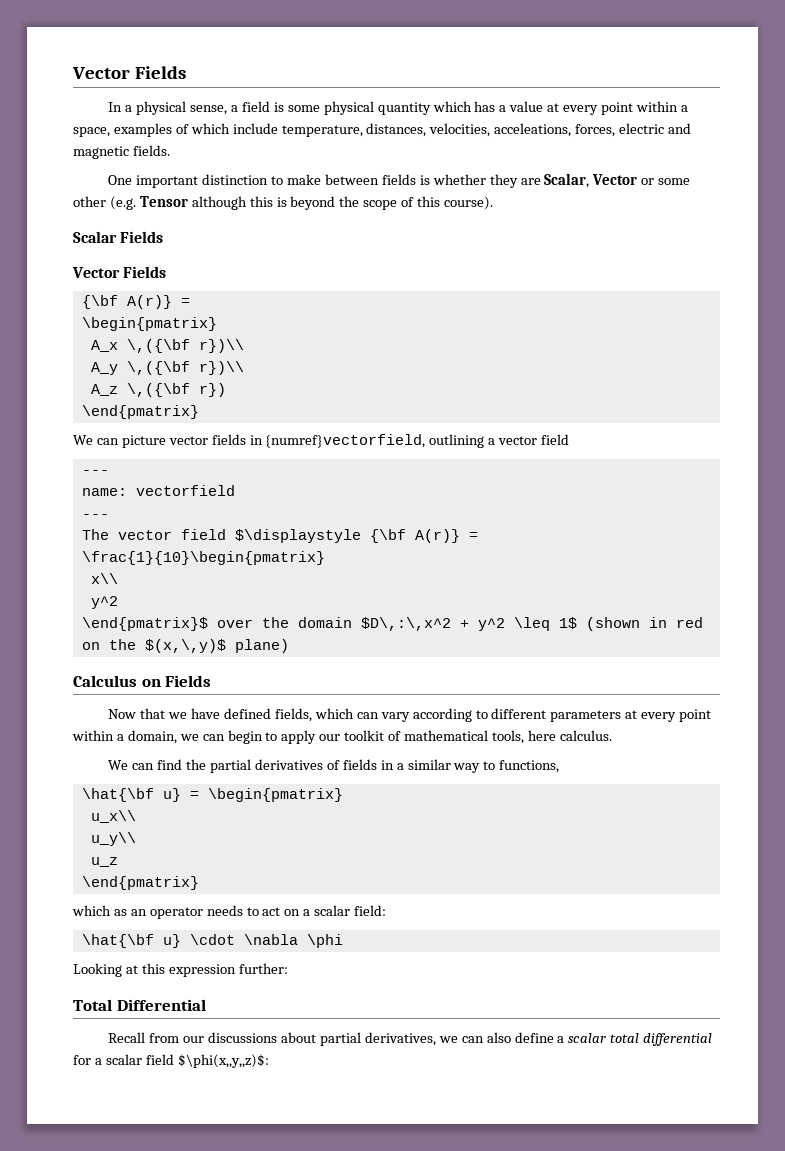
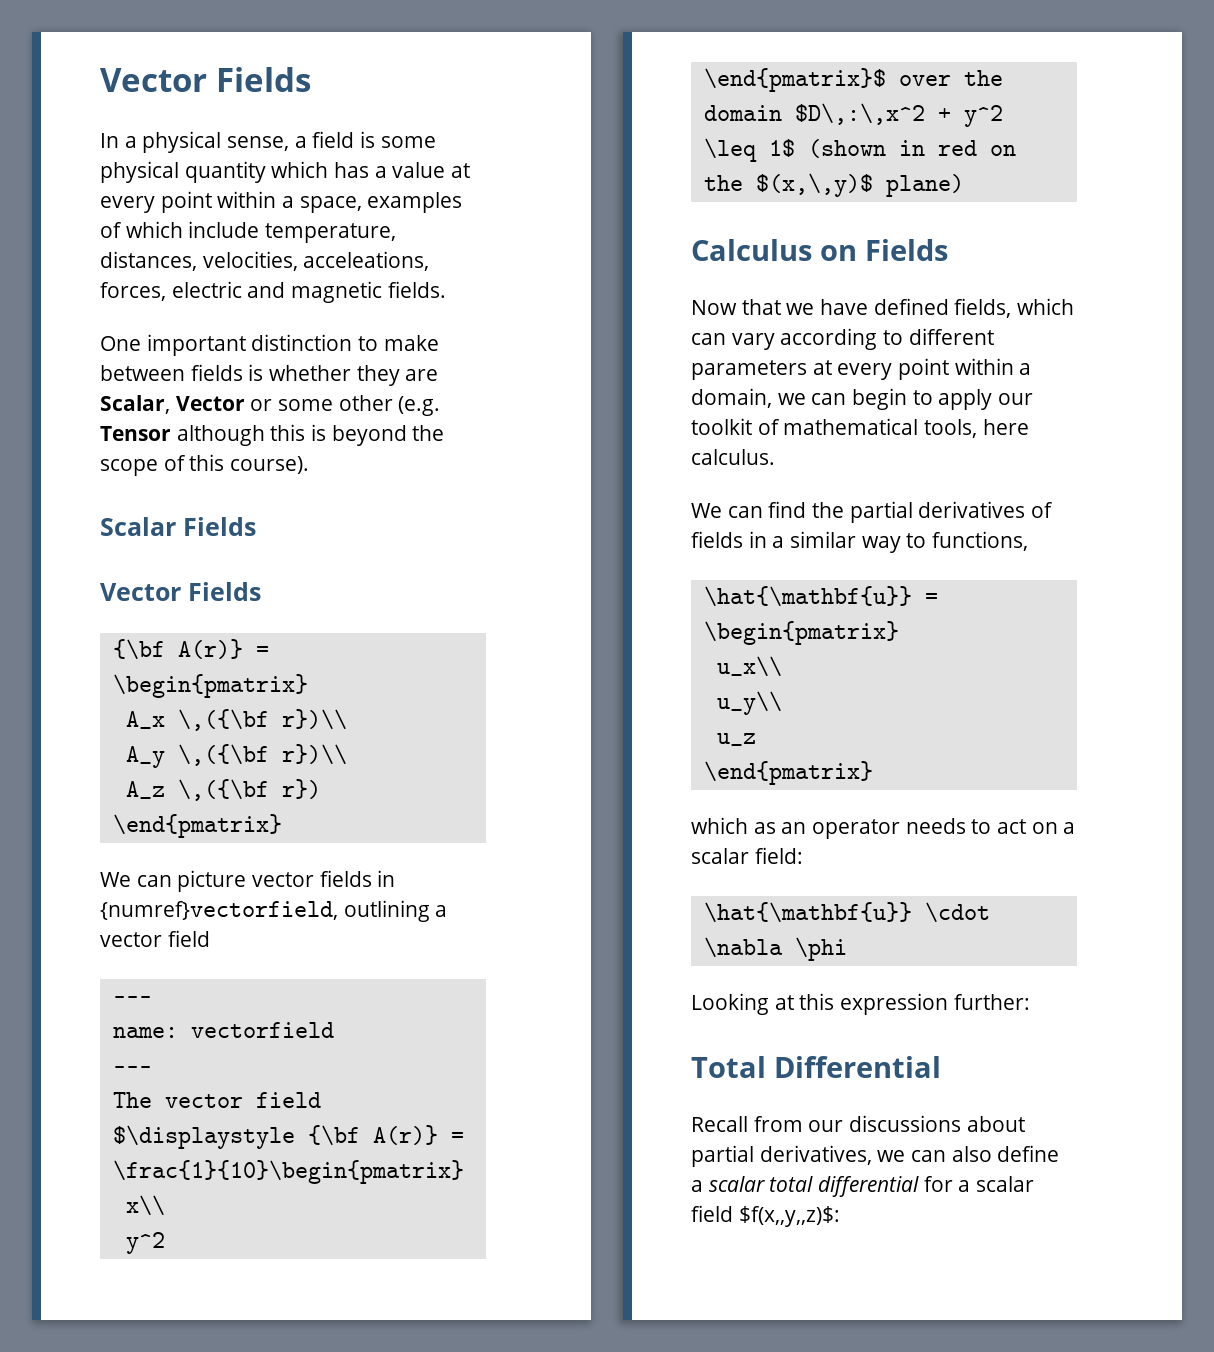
- \hat{\bf u} = \begin{pmatrix}
+ \hat{\mathbf{u}} = \begin{pmatrix}
- \hat{\bf u} \cdot \nabla \phi
+ \hat{\mathbf{u}} \cdot \nabla \phi
- Recall from our discussions about partial derivatives, we can also define a scalar total differential for a scalar field $\phi(x,,y,,z)$:
+ Recall from our discussions about partial derivatives, we can also define a scalar total differential for a scalar field $f(x,,y,,z)$:

